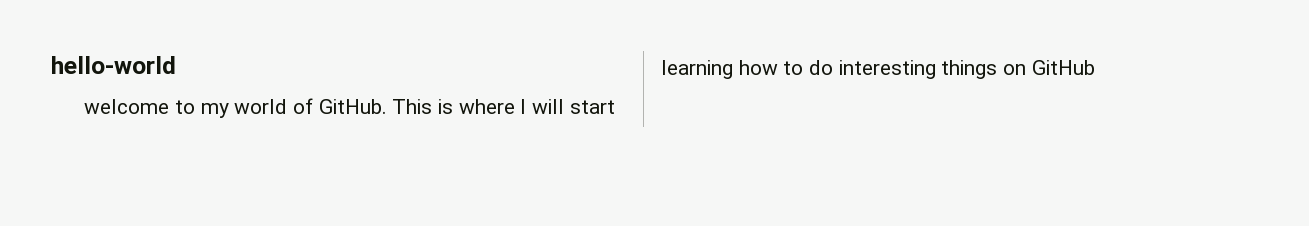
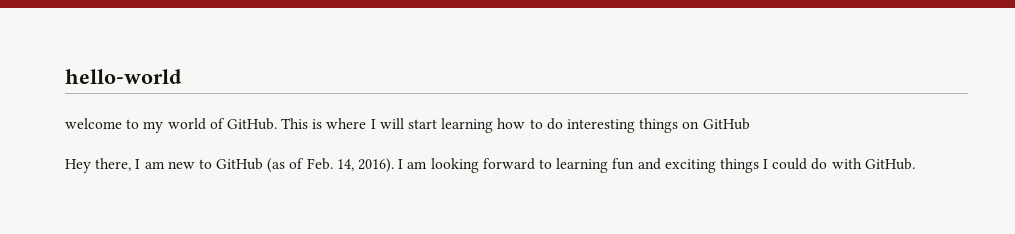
+ Hey there, I am new to GitHub (as of Feb. 14, 2016). I am looking forward to learning fun and exciting things I could do with GitHub.

